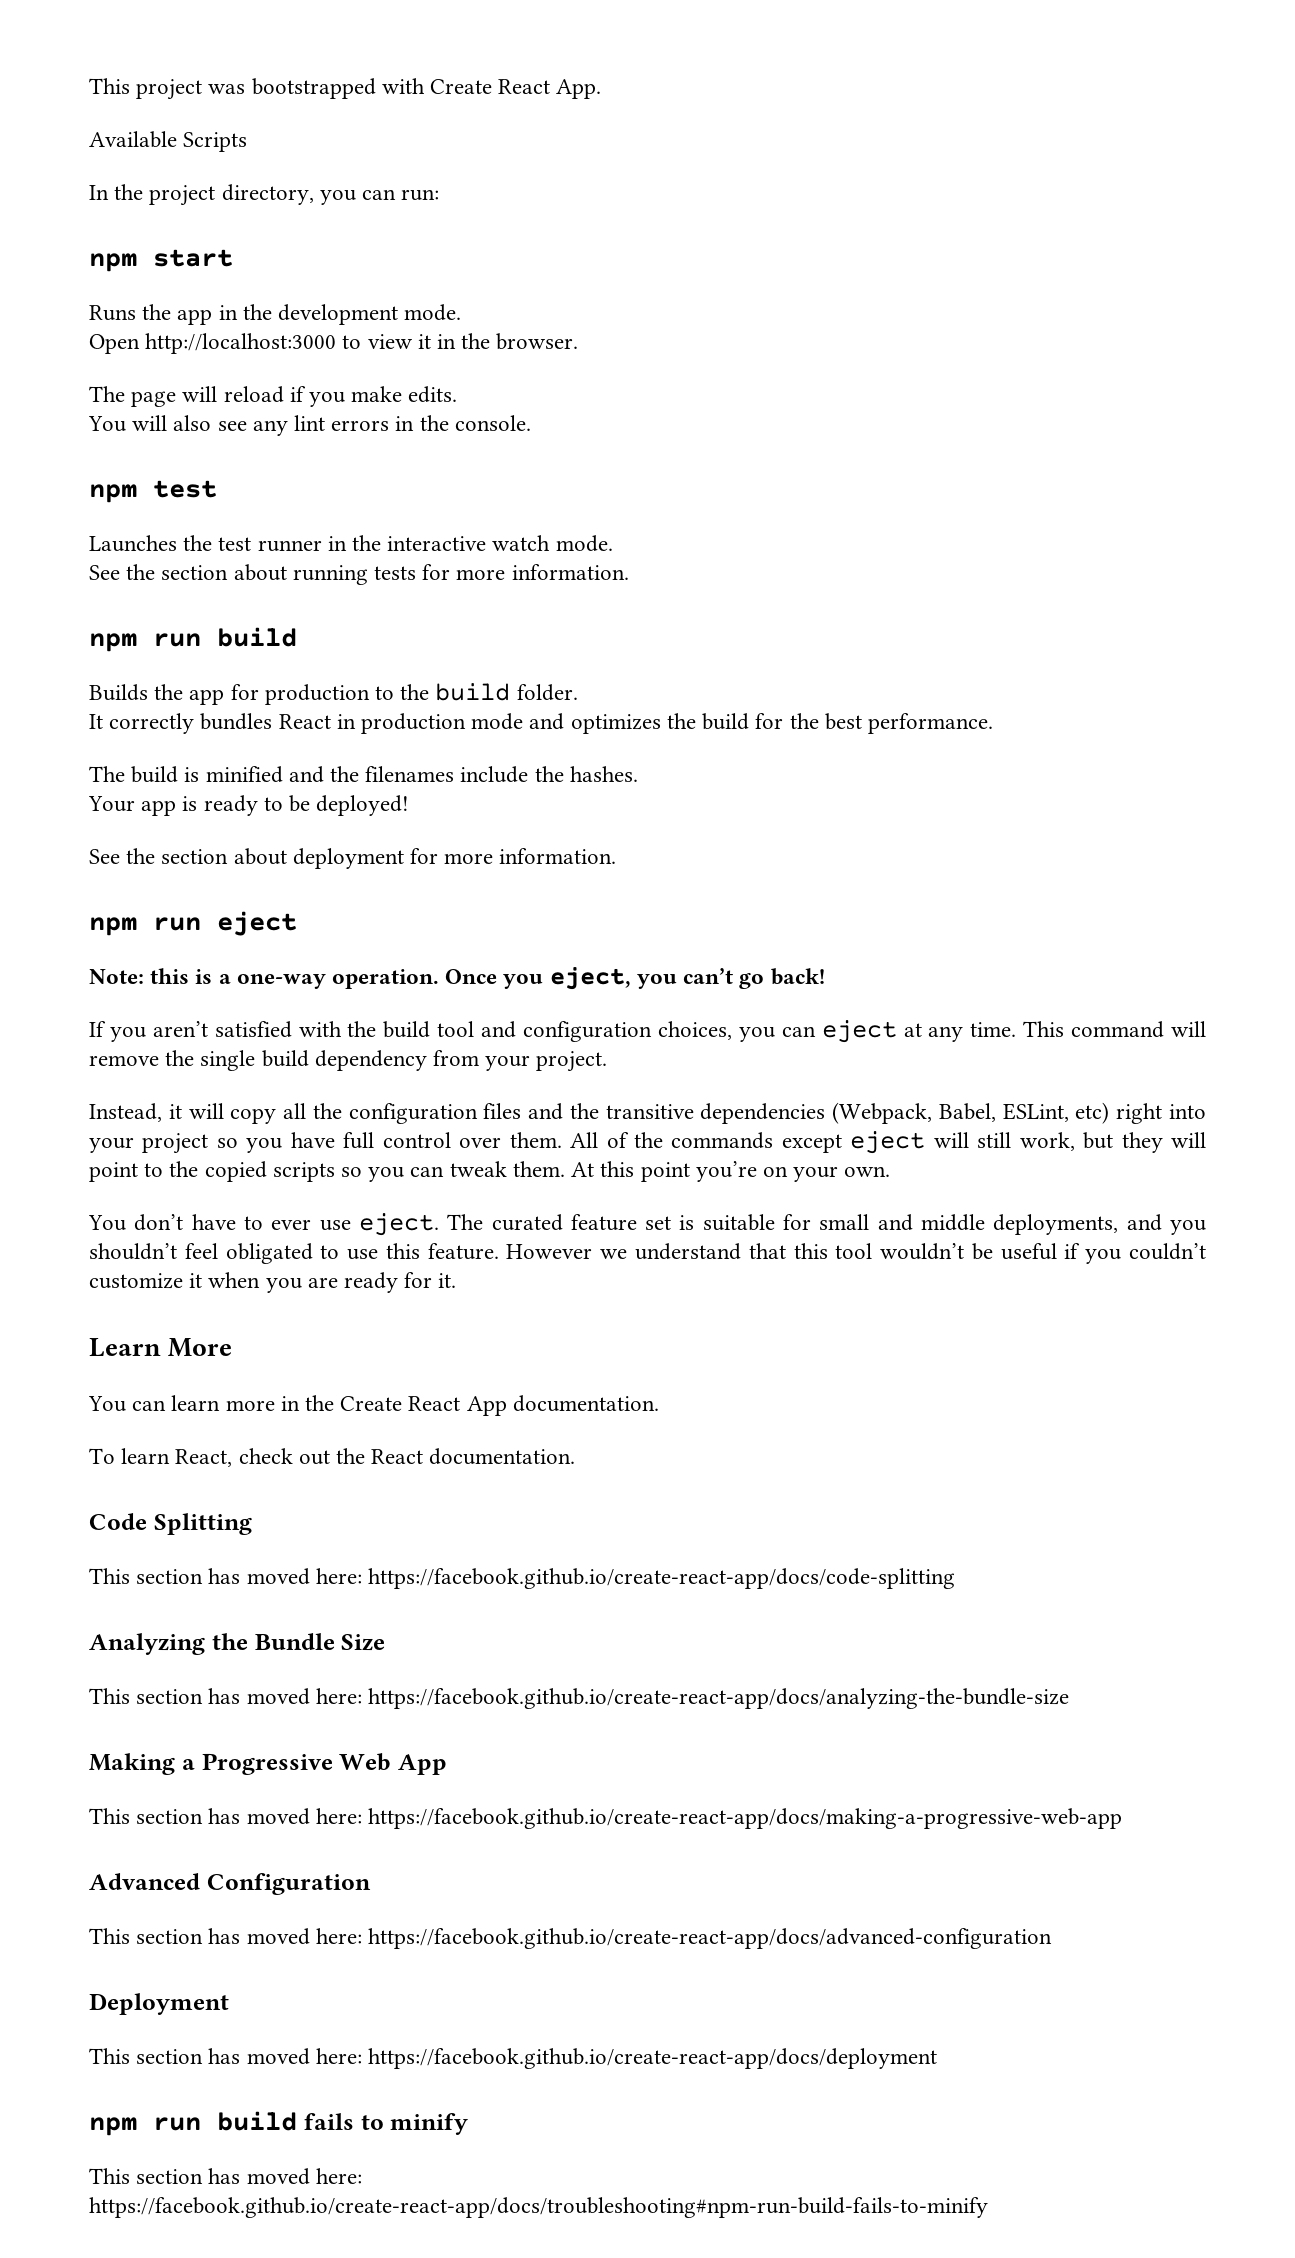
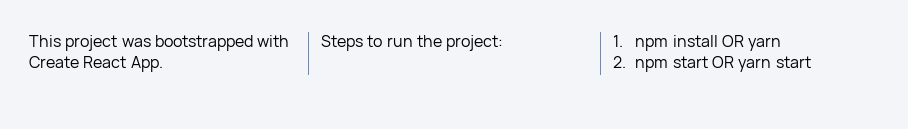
- Available Scripts
- In the project directory, you can run:
- npm start
- Runs the app in the development mode.
- Open http://localhost:3000 to view it in the browser.
- The page will reload if you make edits.
- You will also see any lint errors in the console.
- npm test
- Launches the test runner in the interactive watch mode.
- See the section about running tests for more information.
- npm run build
- Builds the app for production to the build folder.
- It correctly bundles React in production mode and optimizes the build for the best performance.
- The build is minified and the filenames include the hashes.
- Your app is ready to be deployed!
- See the section about deployment for more information.
- npm run eject
- Note: this is a one-way operation. Once you eject, you can’t go back!
- If you aren’t satisfied with the build tool and configuration choices, you can eject at any time. This command will remove the single build dependency from your project.
- Instead, it will copy all the configuration files and the transitive dependencies (Webpack, Babel, ESLint, etc) right into your project so you have full control over them. All of the commands except eject will still work, but they will point to the copied scripts so you can tweak them. At this point you’re on your own.
- You don’t have to ever use eject. The curated feature set is suitable for small and middle deployments, and you shouldn’t feel obligated to use this feature. However we understand that this tool wouldn’t be useful if you couldn’t customize it when you are ready for it.
- Learn More
- You can learn more in the Create React App documentation.
- To learn React, check out the React documentation.
- Code Splitting
- This section has moved here: https://facebook.github.io/create-react-app/docs/code-splitting
- Analyzing the Bundle Size
- This section has moved here: https://facebook.github.io/create-react-app/docs/analyzing-the-bundle-size
- Making a Progressive Web App
- This section has moved here: https://facebook.github.io/create-react-app/docs/making-a-progressive-web-app
- Advanced Configuration
- This section has moved here: https://facebook.github.io/create-react-app/docs/advanced-configuration
- Deployment
- This section has moved here: https://facebook.github.io/create-react-app/docs/deployment
- npm run build fails to minify
- This section has moved here: https://facebook.github.io/create-react-app/docs/troubleshooting#npm-run-build-fails-to-minify
+ Steps to run the project:
+ 1. npm install OR yarn
+ 2. npm start OR yarn start

